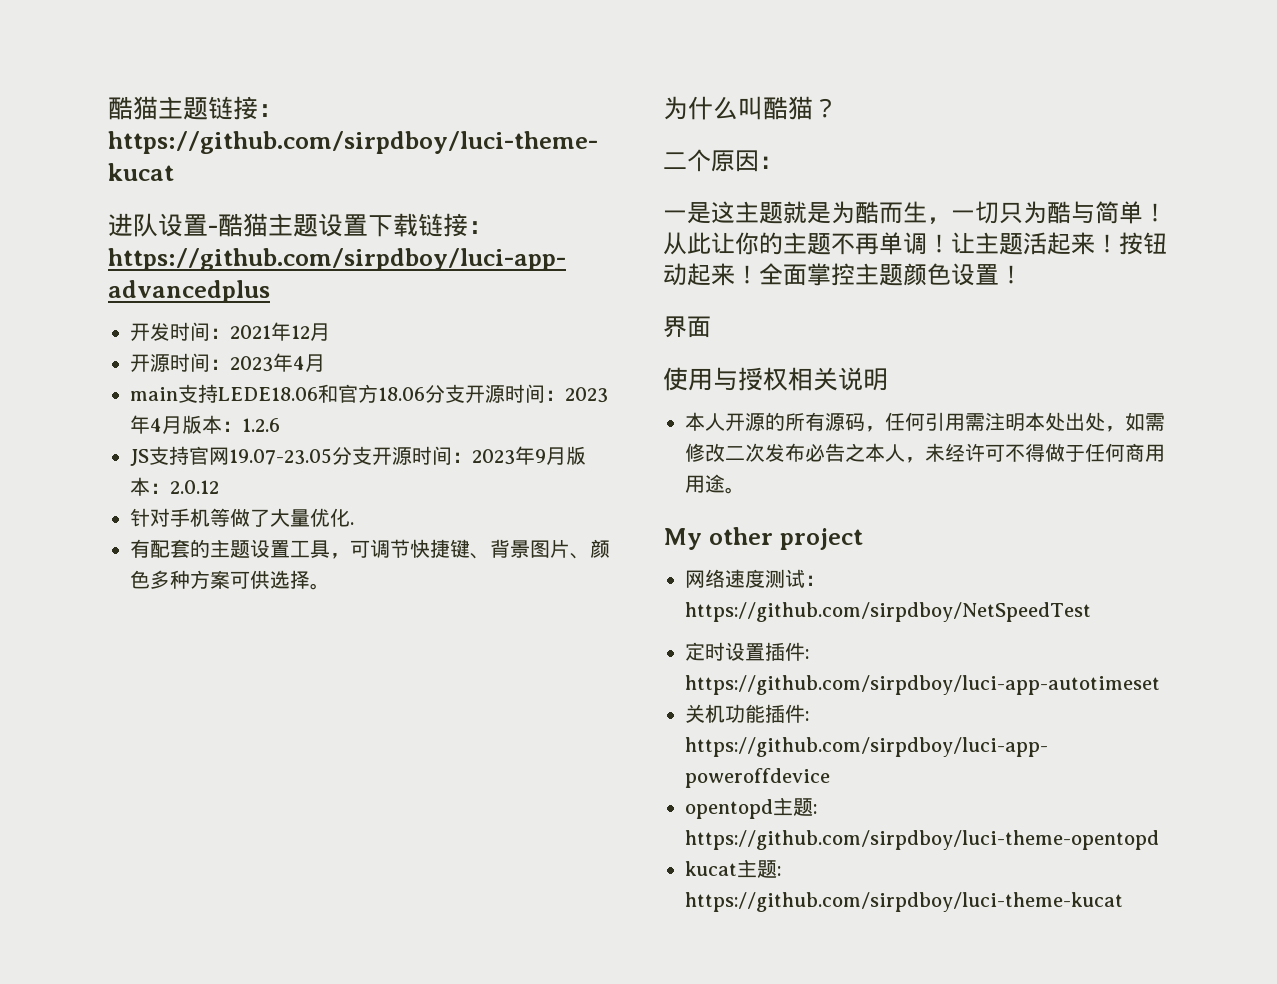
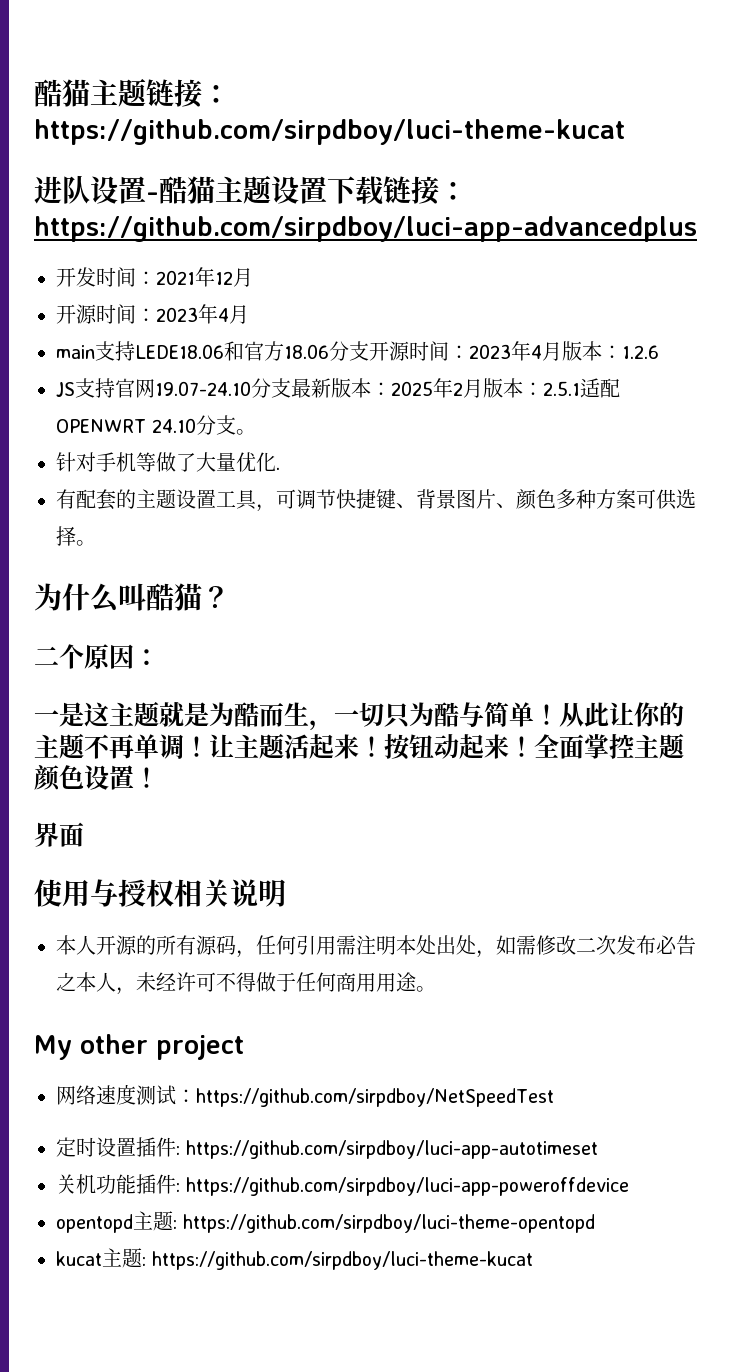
- JS支持官网19.07-23.05分支开源时间：2023年9月版本：2.0.12
+ JS支持官网19.07-24.10分支最新版本：2025年2月版本：2.5.1适配OPENWRT 24.10分支。

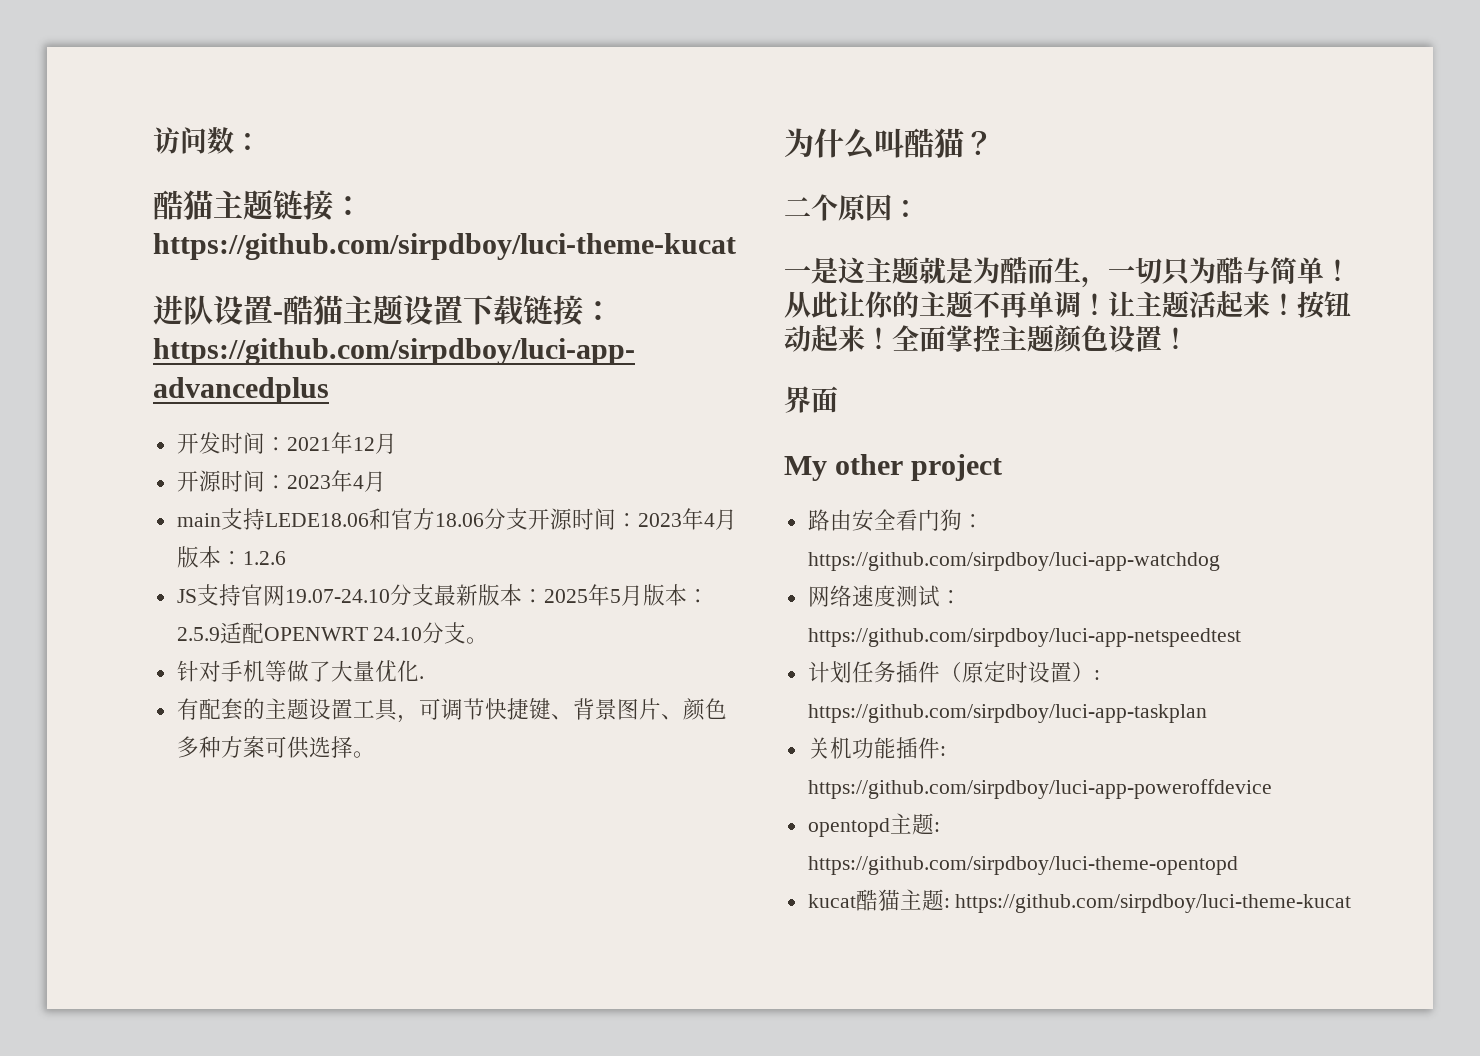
+ 访问数：
- JS支持官网19.07-24.10分支最新版本：2025年2月版本：2.5.1适配OPENWRT 24.10分支。
+ JS支持官网19.07-24.10分支最新版本：2025年5月版本：2.5.9适配OPENWRT 24.10分支。
- 使用与授权相关说明
- 本人开源的所有源码，任何引用需注明本处出处，如需修改二次发布必告之本人，未经许可不得做于任何商用用途。
  My other project
- 网络速度测试：https://github.com/sirpdboy/NetSpeedTest
- 定时设置插件: https://github.com/sirpdboy/luci-app-autotimeset
+ 路由安全看门狗：https://github.com/sirpdboy/luci-app-watchdog
+ 网络速度测试：https://github.com/sirpdboy/luci-app-netspeedtest
+ 计划任务插件（原定时设置）: https://github.com/sirpdboy/luci-app-taskplan
- kucat主题: https://github.com/sirpdboy/luci-theme-kucat
+ kucat酷猫主题: https://github.com/sirpdboy/luci-theme-kucat

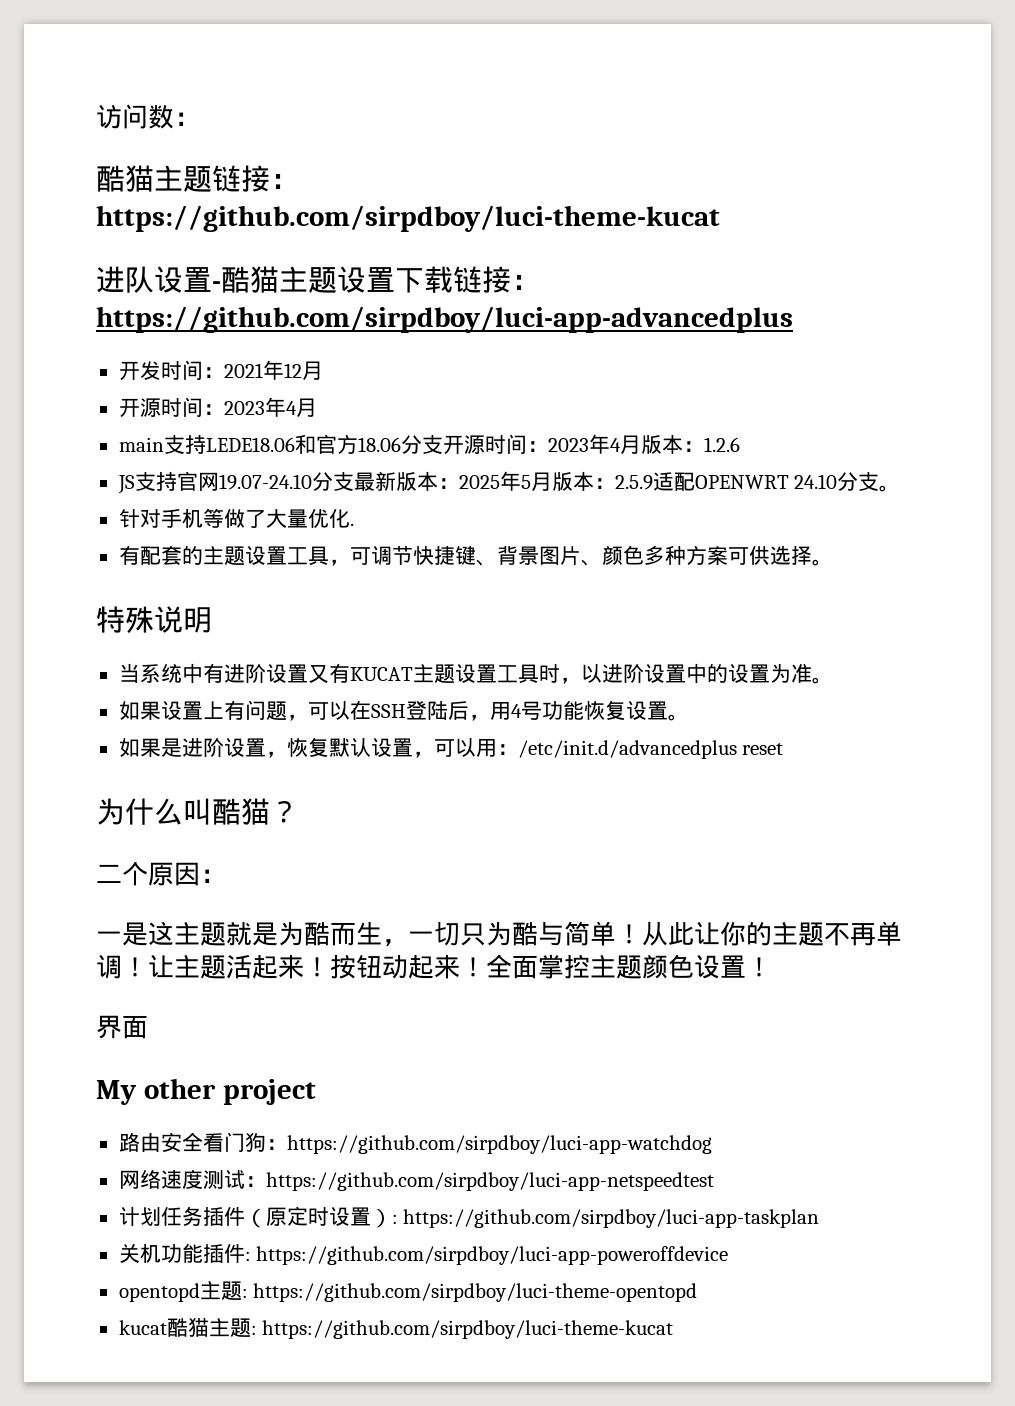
+ 特殊说明
+ 当系统中有进阶设置又有KUCAT主题设置工具时，以进阶设置中的设置为准。
+ 如果设置上有问题，可以在SSH登陆后，用4号功能恢复设置。
+ 如果是进阶设置，恢复默认设置，可以用：/etc/init.d/advancedplus reset

